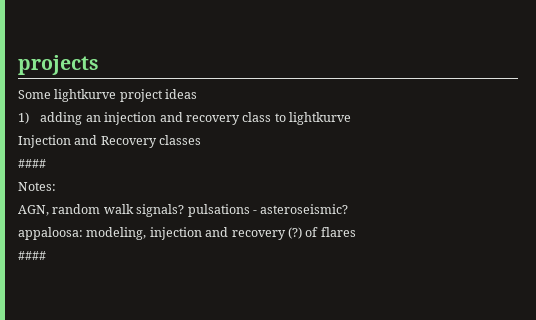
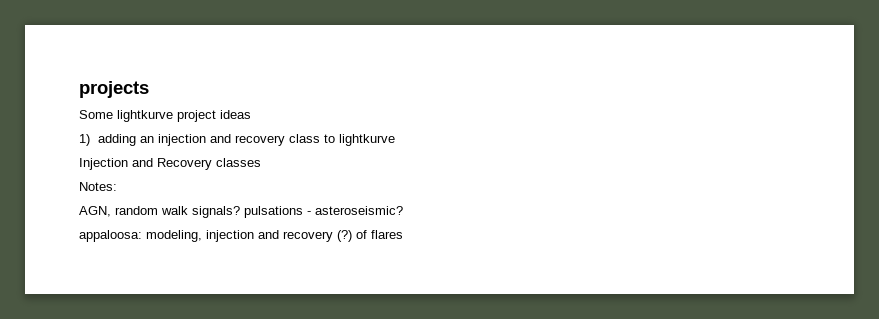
  Injection and Recovery classes
- ####
  appaloosa: modeling, injection and recovery (?) of flares
- ####

